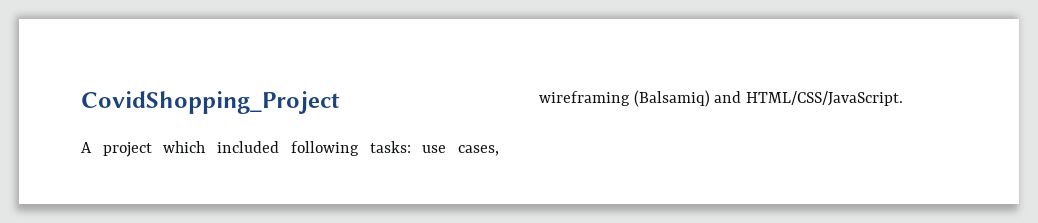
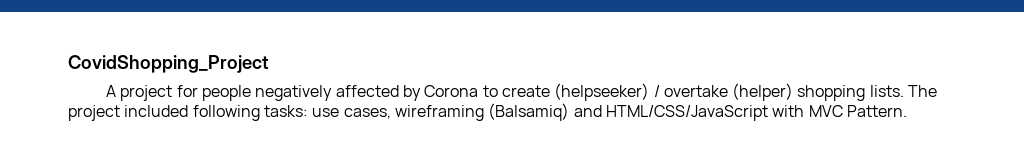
- A project which included following tasks: use cases, wireframing (Balsamiq) and HTML/CSS/JavaScript.
+ A project for people negatively affected by Corona to create (helpseeker) / overtake (helper) shopping lists. The project included following tasks: use cases, wireframing (Balsamiq) and HTML/CSS/JavaScript with MVC Pattern.

